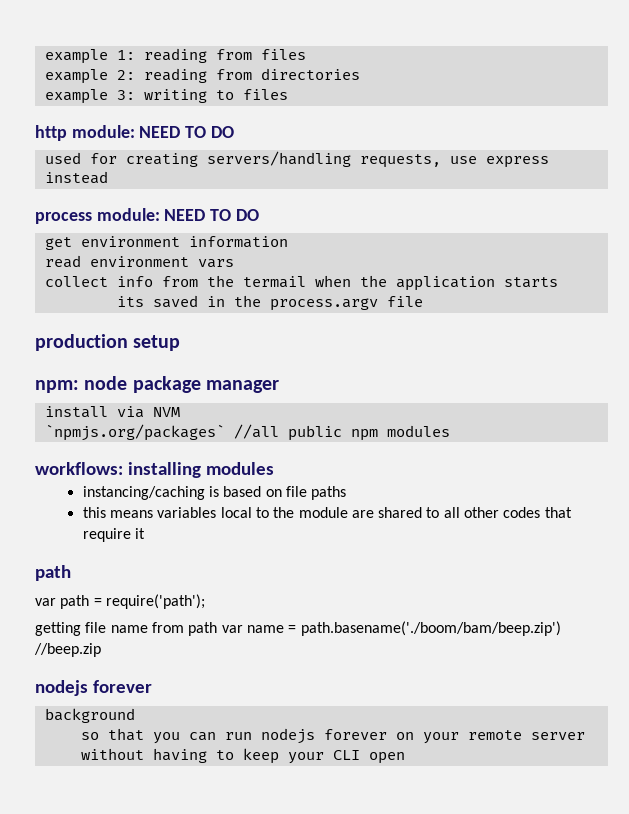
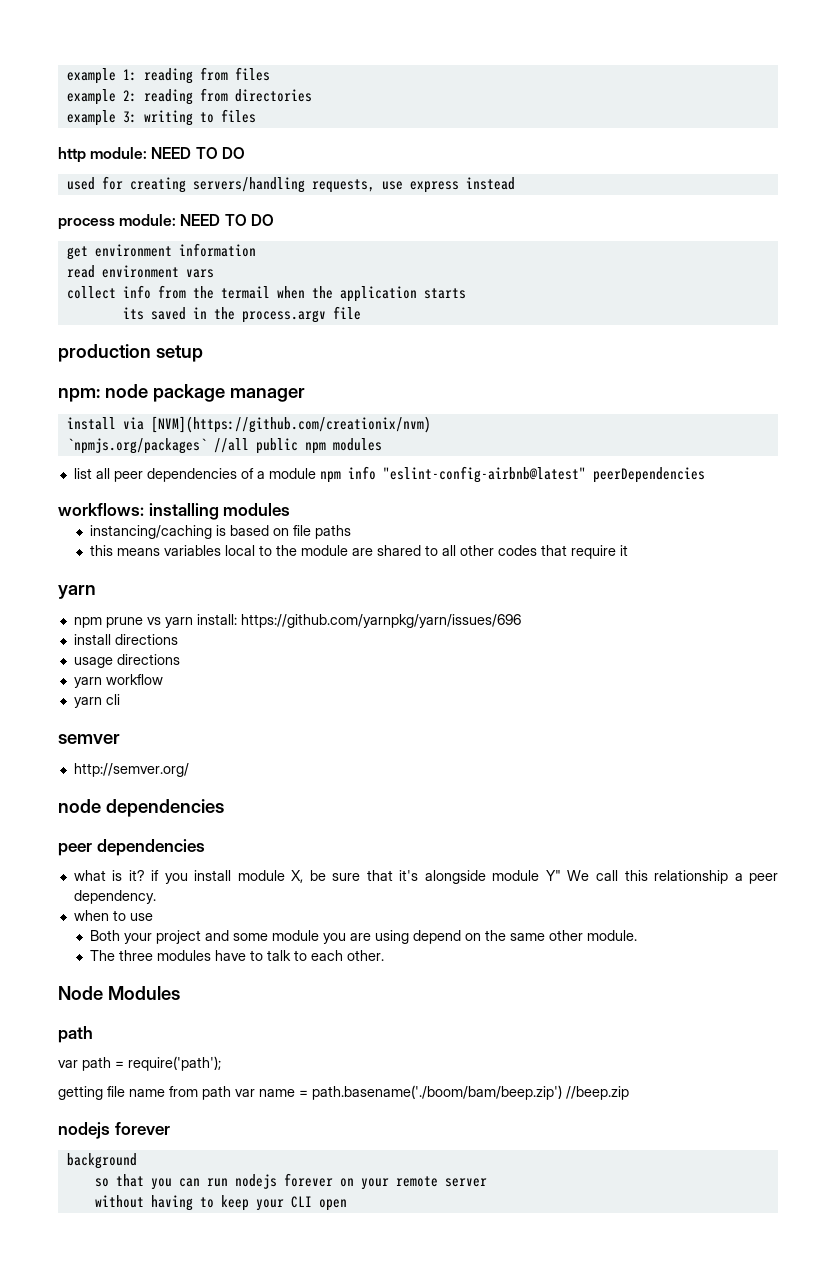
- install via NVM
+ install via [NVM](https://github.com/creationix/nvm)
+ list all peer dependencies of a module npm info "eslint-config-airbnb@latest" peerDependencies
  this means variables local to the module are shared to all other codes that require it
+ yarn
+ npm prune vs yarn install: https://github.com/yarnpkg/yarn/issues/696
+ install directions
+ usage directions
+ yarn workflow
+ yarn cli
+ semver
+ http://semver.org/
+ node dependencies
+ peer dependencies
+ what is it? if you install module X, be sure that it's alongside module Y" We call this relationship a peer dependency.
+ when to use
+ Both your project and some module you are using depend on the same other module.
+ The three modules have to talk to each other.
+ Node Modules

